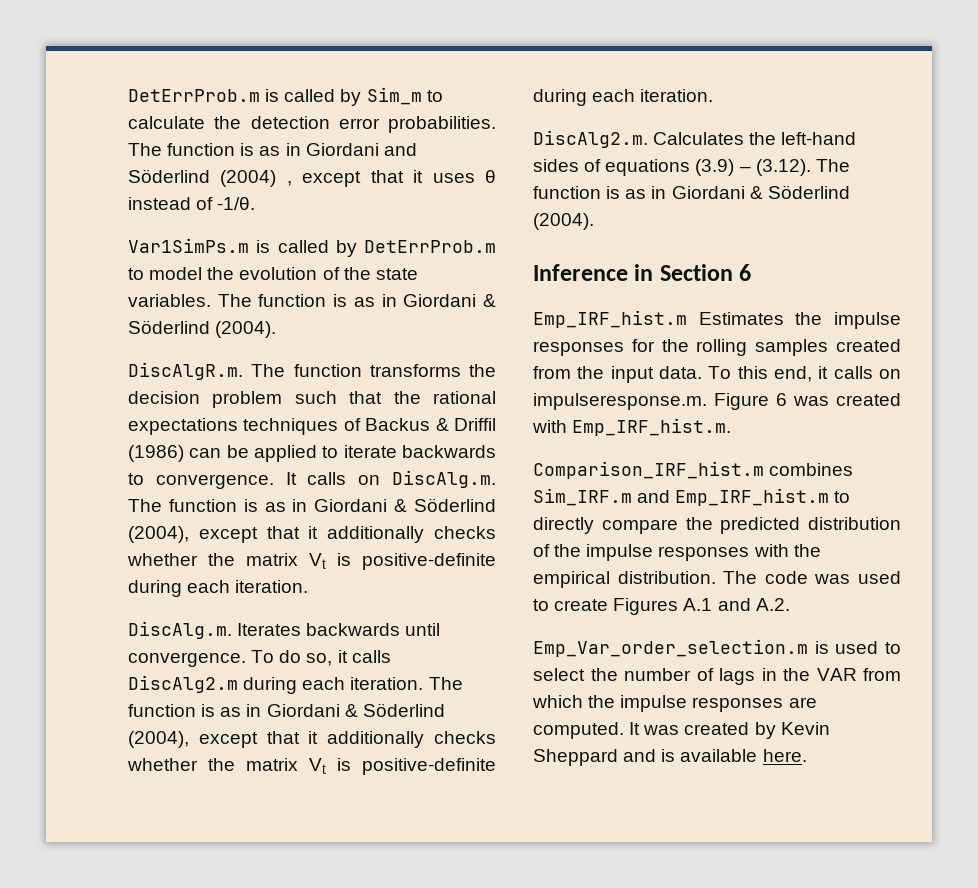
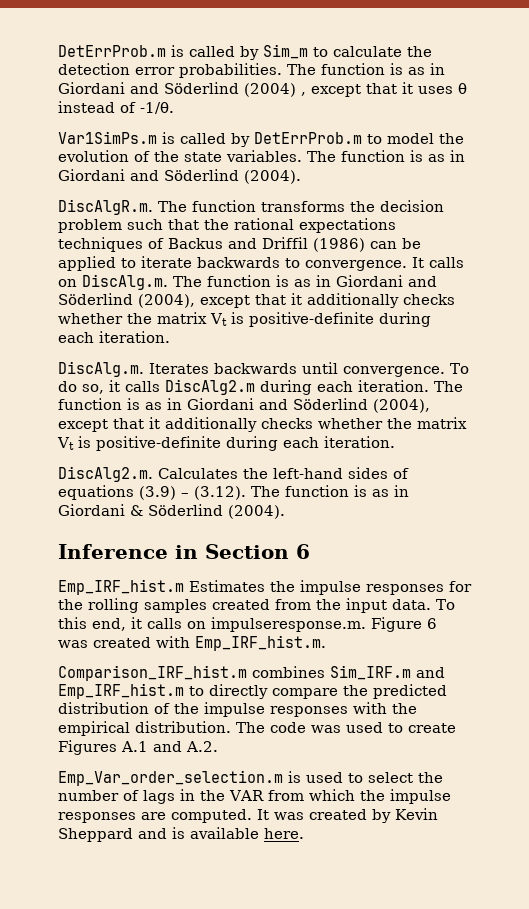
- Var1SimPs.m is called by DetErrProb.m to model the evolution of the state variables. The function is as in Giordani & Söderlind (2004).
+ Var1SimPs.m is called by DetErrProb.m to model the evolution of the state variables. The function is as in Giordani and Söderlind (2004).
- DiscAlgR.m. The function transforms the decision problem such that the rational expectations techniques of Backus & Driffil (1986) can be applied to iterate backwards to convergence.
+ DiscAlgR.m. The function transforms the decision problem such that the rational expectations techniques of Backus and Driffil (1986) can be applied to iterate backwards to convergence.
- It calls on DiscAlg.m. The function is as in Giordani & Söderlind (2004), except that it additionally checks whether the matrix Vt is positive-definite during each iteration.
+ It calls on DiscAlg.m. The function is as in Giordani and Söderlind (2004), except that it additionally checks whether the matrix Vt is positive-definite during each iteration.
- To do so, it calls DiscAlg2.m during each iteration. The function is as in Giordani & Söderlind (2004), except that it additionally checks whether the matrix Vt is positive-definite during each iteration.
+ To do so, it calls DiscAlg2.m during each iteration. The function is as in Giordani and Söderlind (2004), except that it additionally checks whether the matrix Vt is positive-definite during each iteration.

